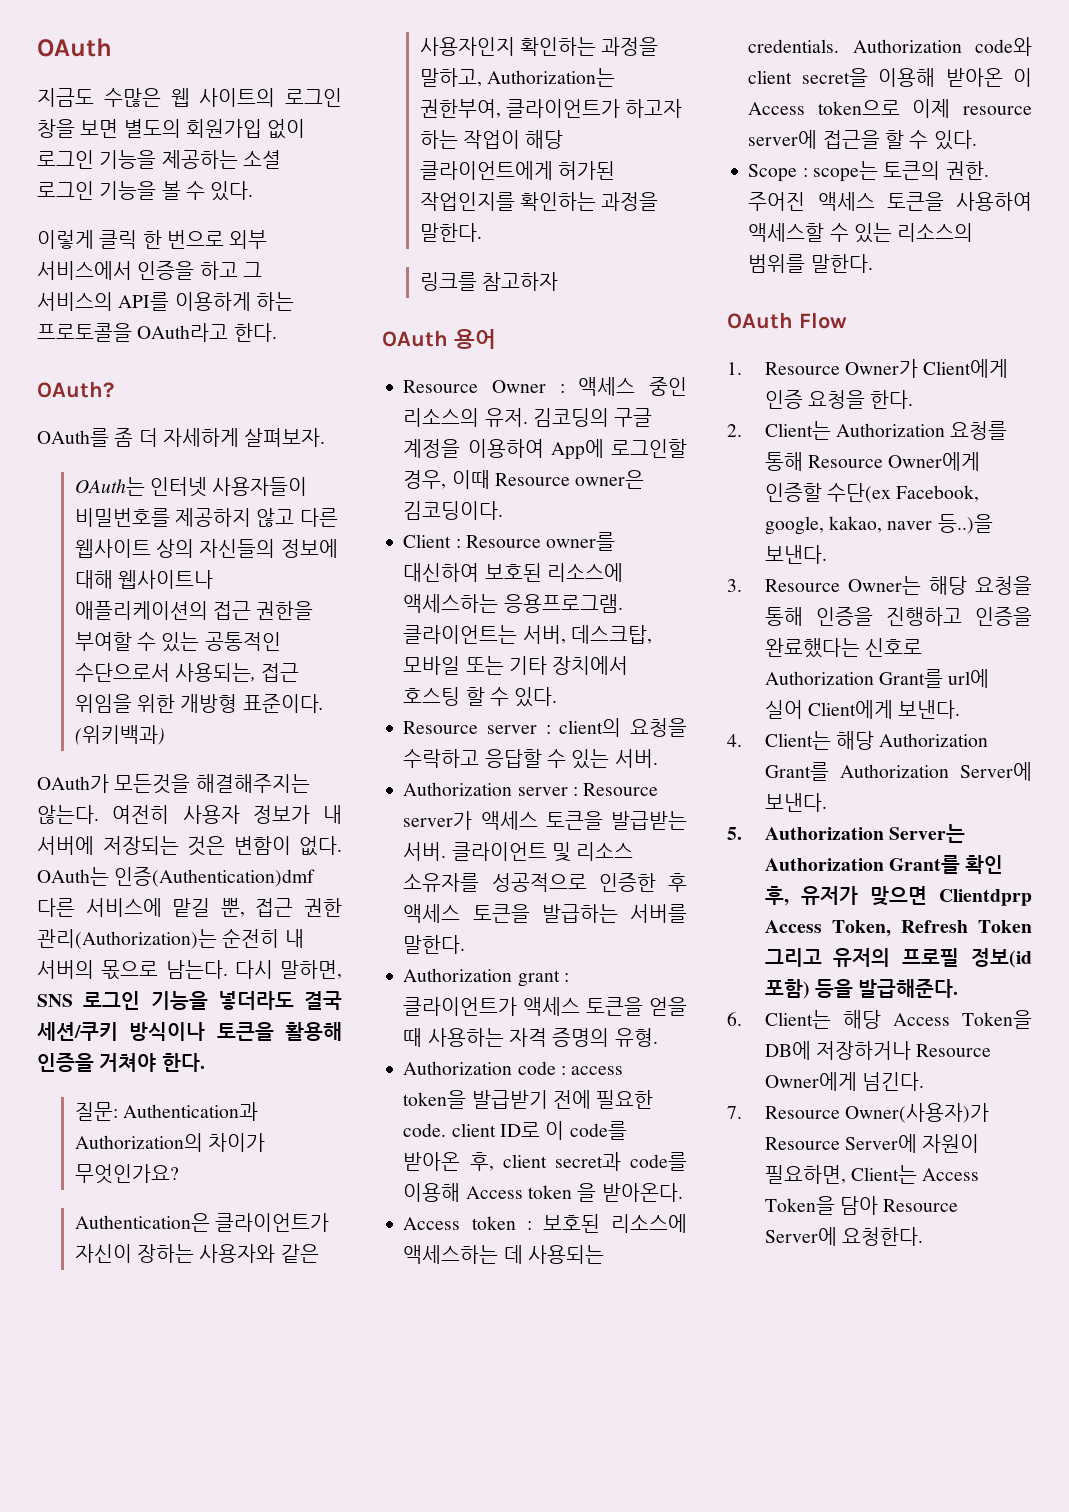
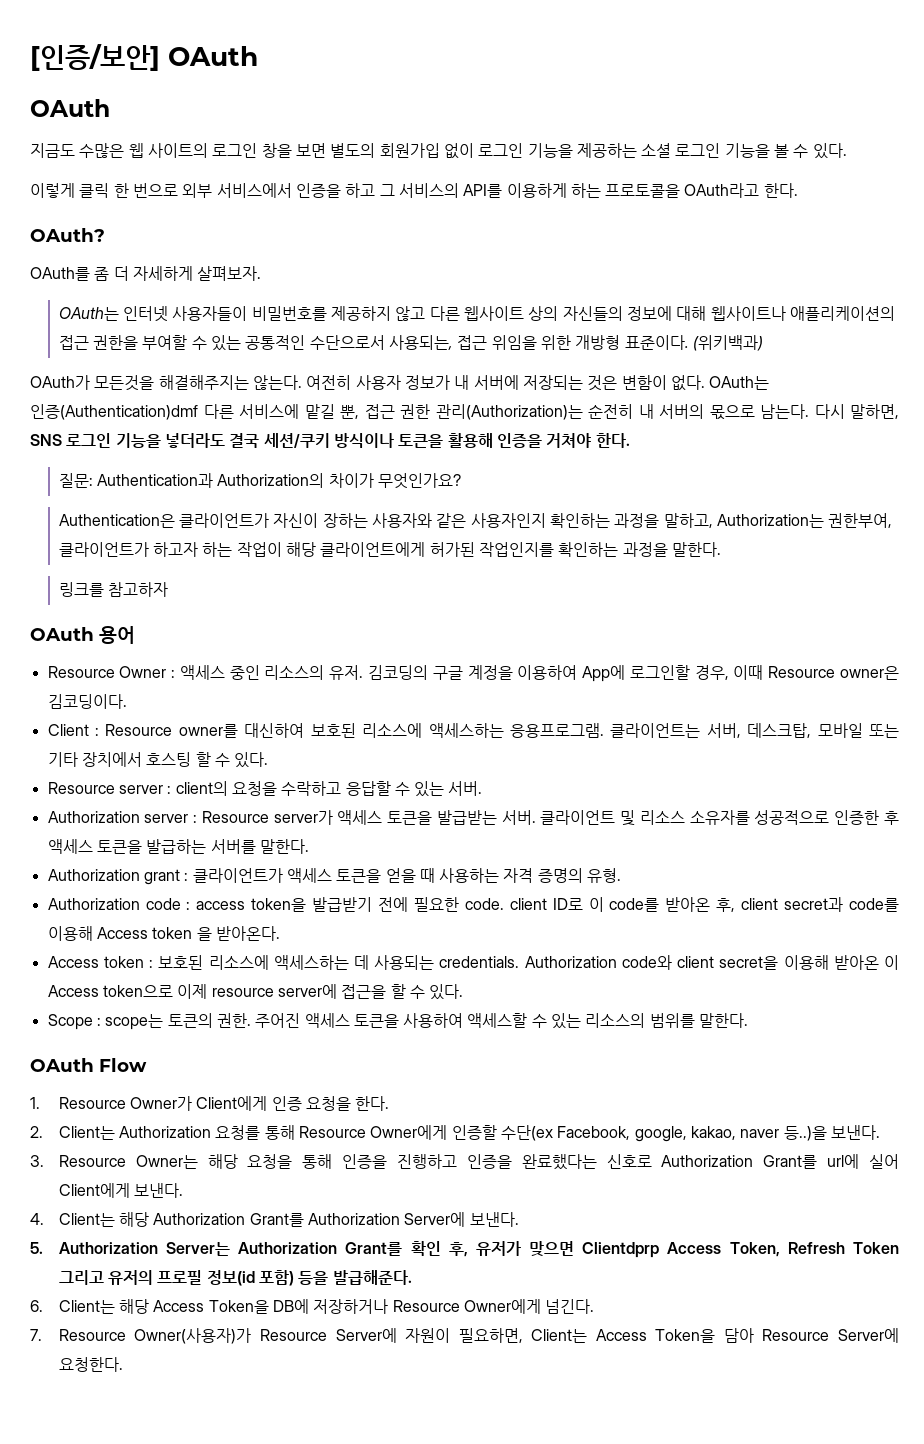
+ [인증/보안] OAuth

